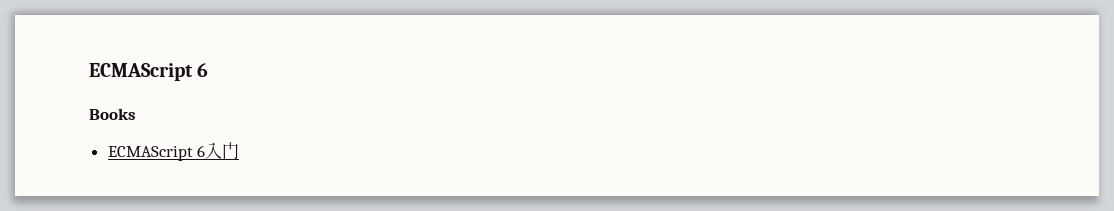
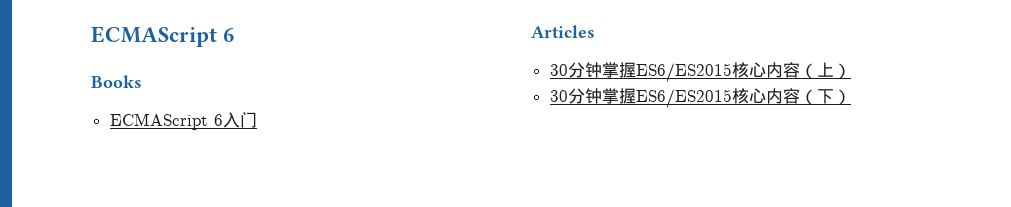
+ Articles
+ 30分钟掌握ES6/ES2015核心内容（上）
+ 30分钟掌握ES6/ES2015核心内容（下）

